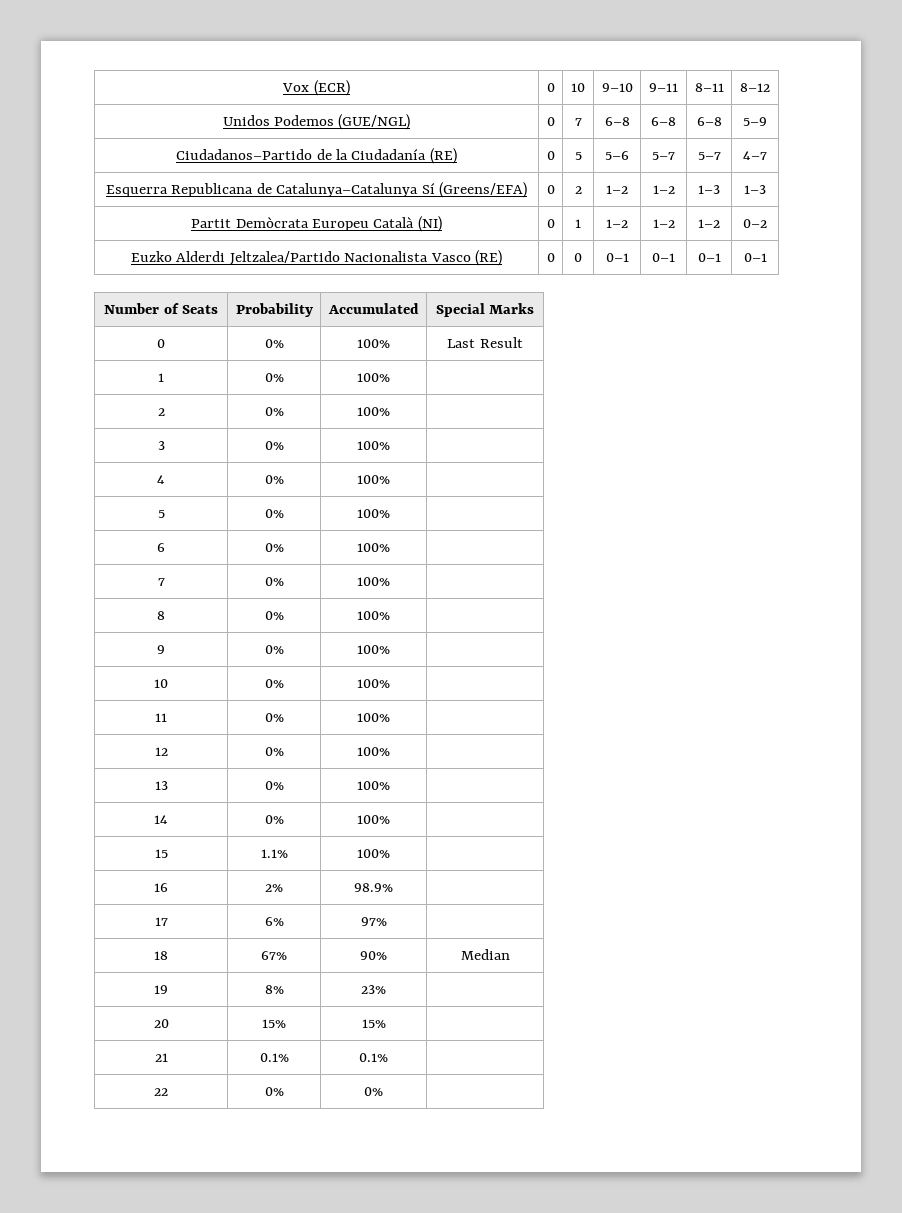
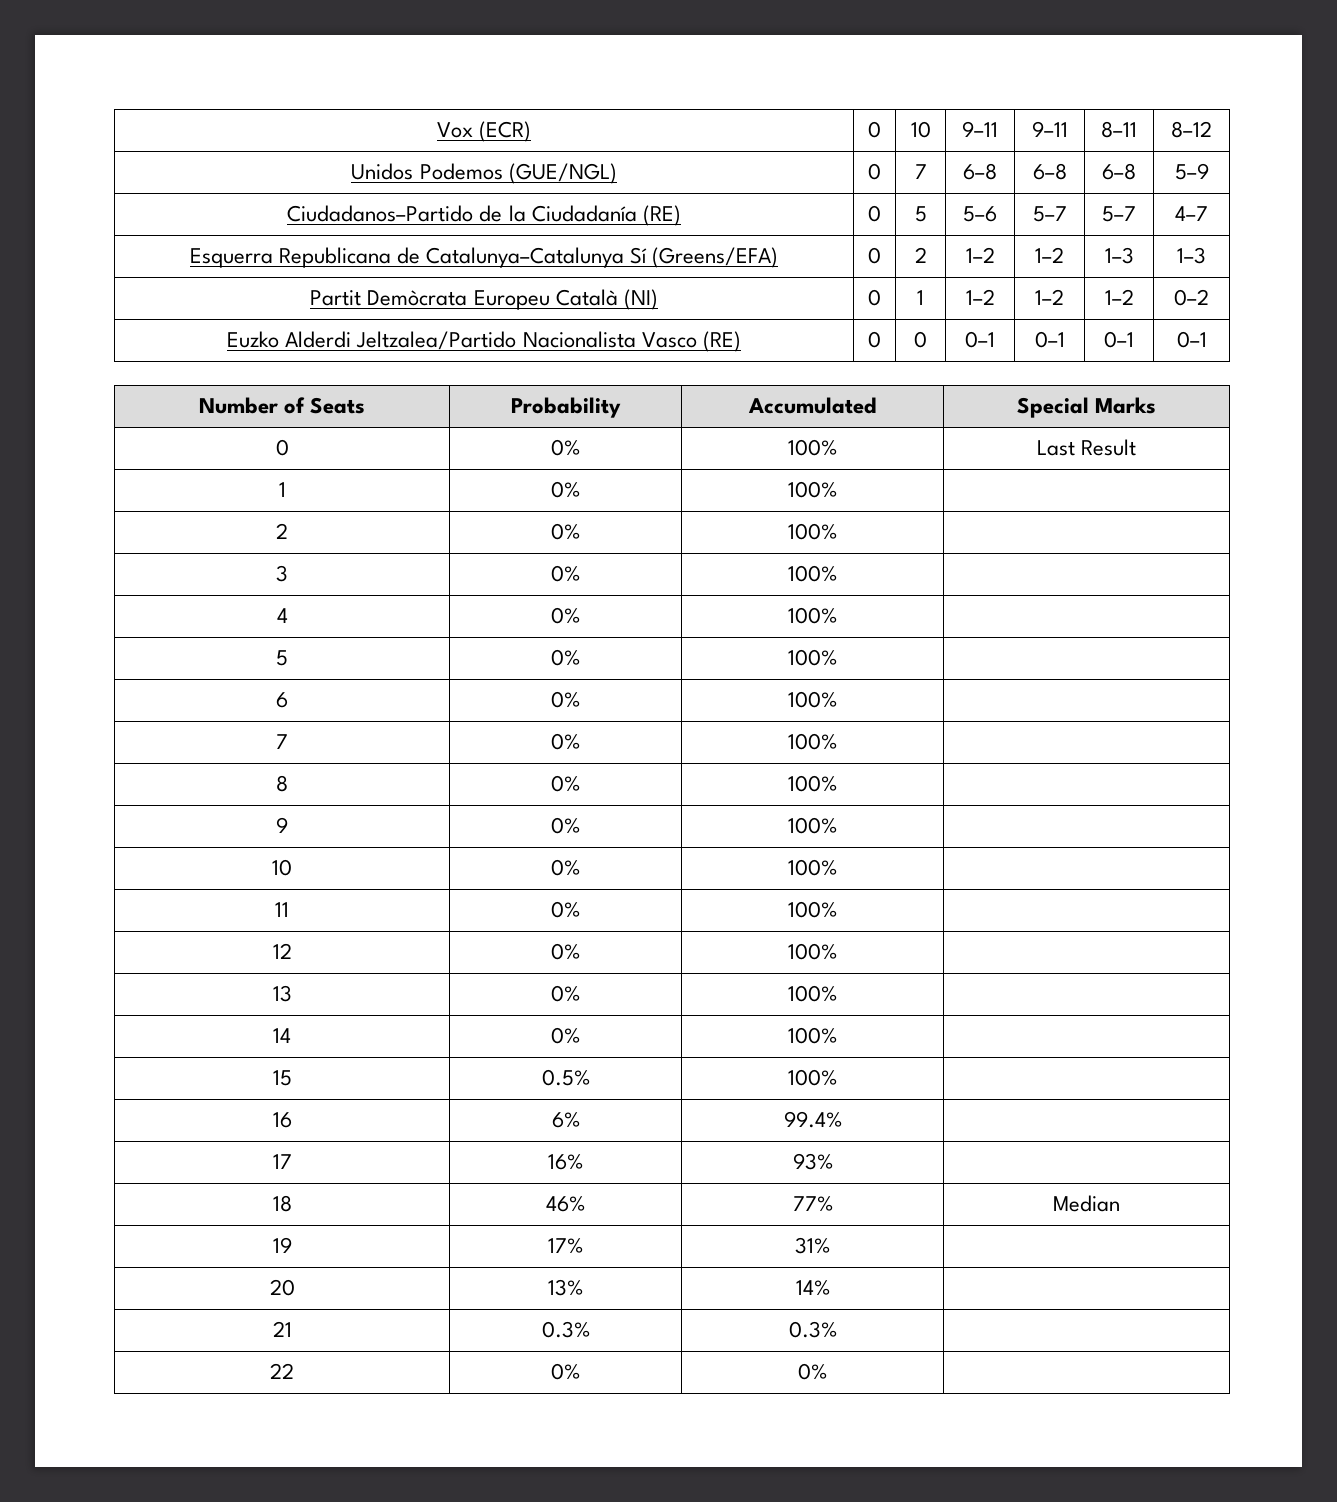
- Vox (ECR) | 0 | 10 | 9–10 | 9–11 | 8–11 | 8–12
+ Vox (ECR) | 0 | 10 | 9–11 | 9–11 | 8–11 | 8–12
- 15 | 1.1% | 100% |
+ 15 | 0.5% | 100% |
- 16 | 2% | 98.9% |
+ 16 | 6% | 99.4% |
- 17 | 6% | 97% |
+ 17 | 16% | 93% |
- 18 | 67% | 90% | Median
+ 18 | 46% | 77% | Median
- 19 | 8% | 23% |
+ 19 | 17% | 31% |
- 20 | 15% | 15% |
+ 20 | 13% | 14% |
- 21 | 0.1% | 0.1% |
+ 21 | 0.3% | 0.3% |

